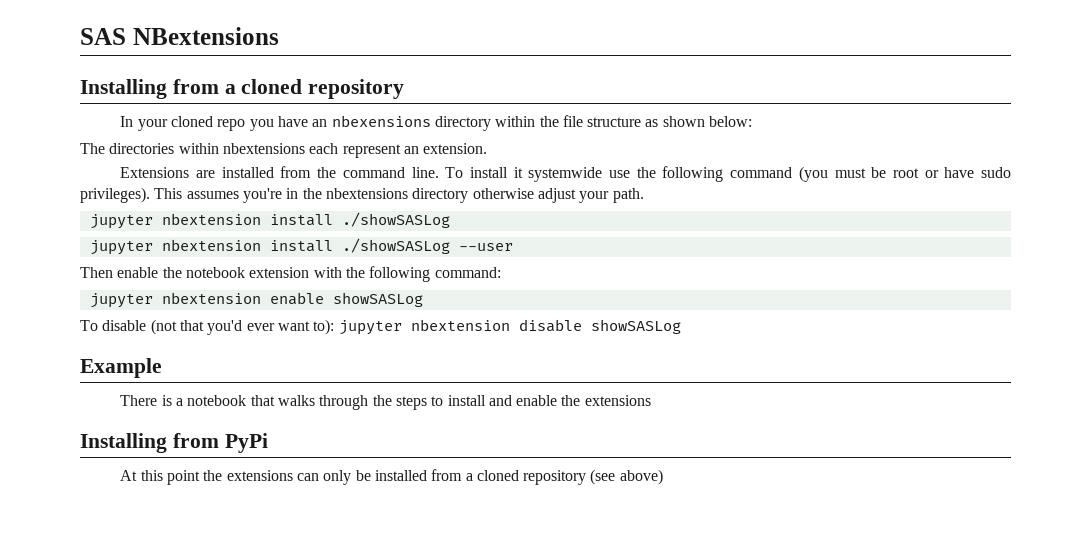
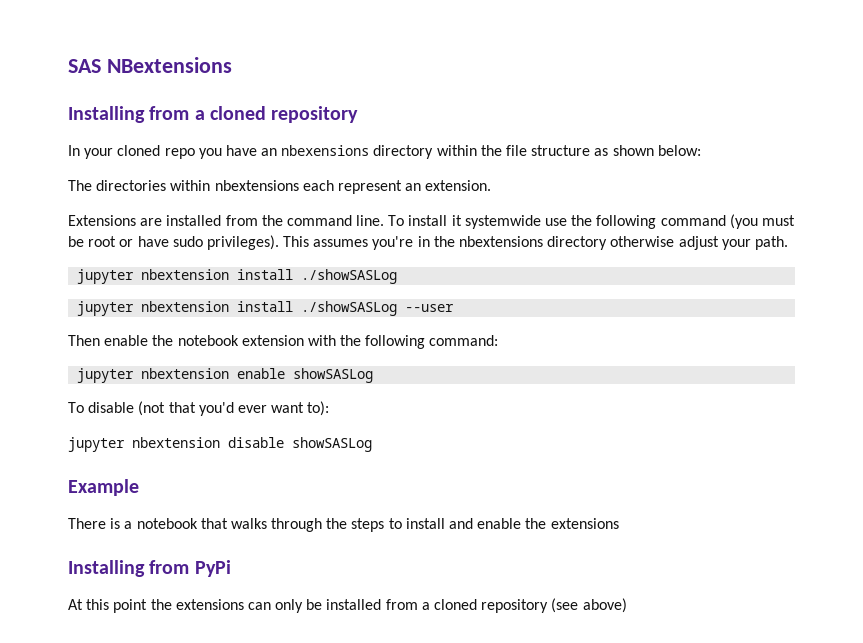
- To disable (not that you'd ever want to): jupyter nbextension disable showSASLog
+ To disable (not that you'd ever want to):
+ jupyter nbextension disable showSASLog

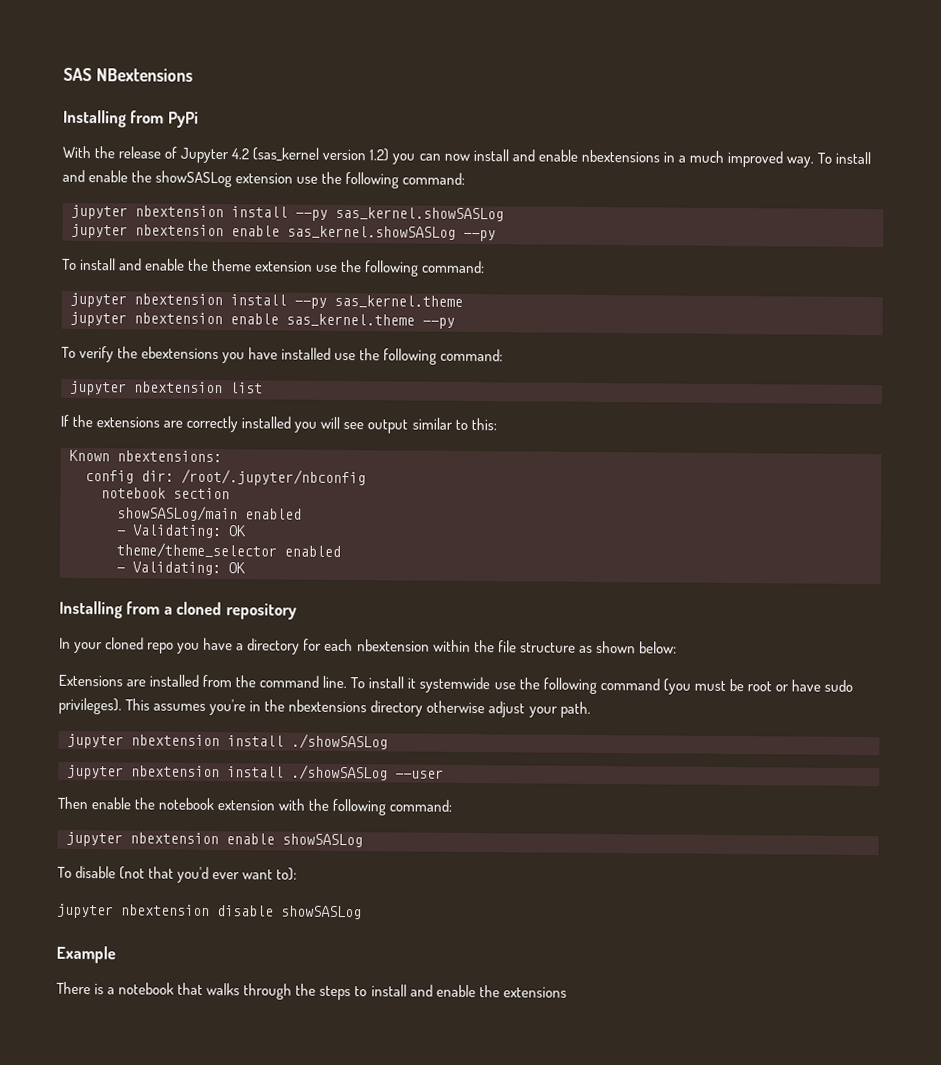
+ Installing from PyPi
+ With the release of Jupyter 4.2 (sas_kernel version 1.2) you can now install and enable nbextensions in a much improved way. To install and enable the showSASLog extension use the following command:
+ jupyter nbextension install --py sas_kernel.showSASLog
+ jupyter nbextension enable sas_kernel.showSASLog --py
+ To install and enable the theme extension use the following command:
+ jupyter nbextension install --py sas_kernel.theme
+ jupyter nbextension enable sas_kernel.theme --py
+ To verify the ebextensions you have installed use the following command:
+ jupyter nbextension list
+ If the extensions are correctly installed you will see output similar to this:
+ Known nbextensions:
+ config dir: /root/.jupyter/nbconfig
+ notebook section
+ showSASLog/main enabled
+ - Validating: OK
+ theme/theme_selector enabled
+ - Validating: OK
- In your cloned repo you have an nbexensions directory within the file structure as shown below:
+ In your cloned repo you have a directory for each nbextension within the file structure as shown below:
- The directories within nbextensions each represent an extension.
- Installing from PyPi
- At this point the extensions can only be installed from a cloned repository (see above)

